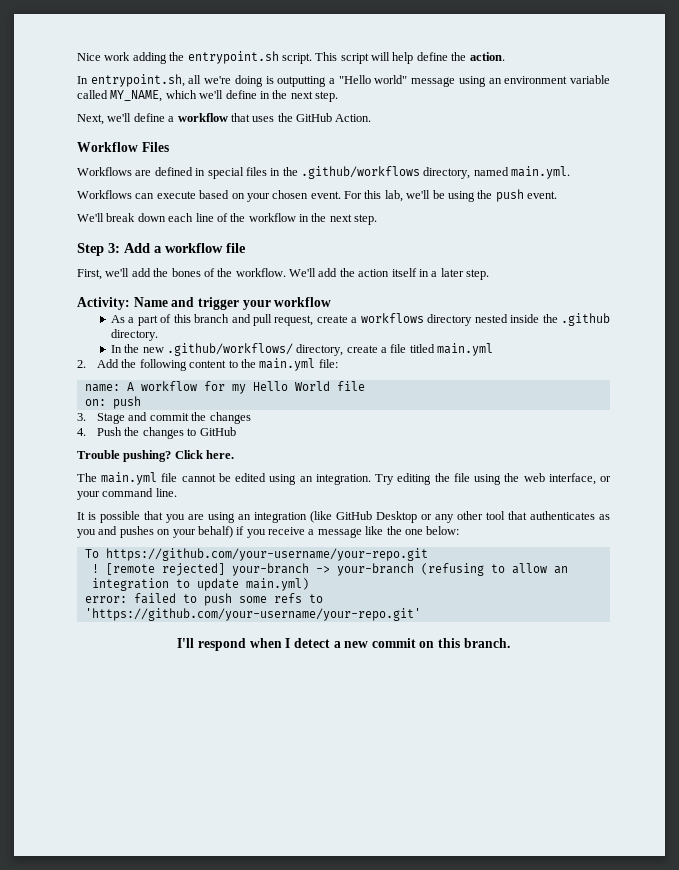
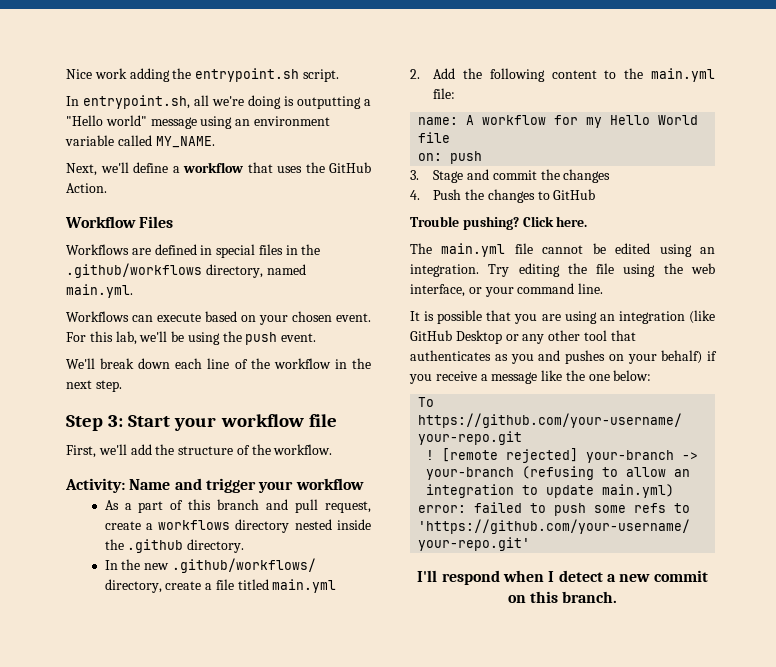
- This script will help define the action.
- In entrypoint.sh, all we're doing is outputting a "Hello world" message using an environment variable called MY_NAME, which we'll define in the next step.
+ In entrypoint.sh, all we're doing is outputting a "Hello world" message using an environment variable called MY_NAME.
- Step 3: Add a workflow file
+ Step 3: Start your workflow file
- First, we'll add the bones of the workflow. We'll add the action itself in a later step.
+ First, we'll add the structure of the workflow.

